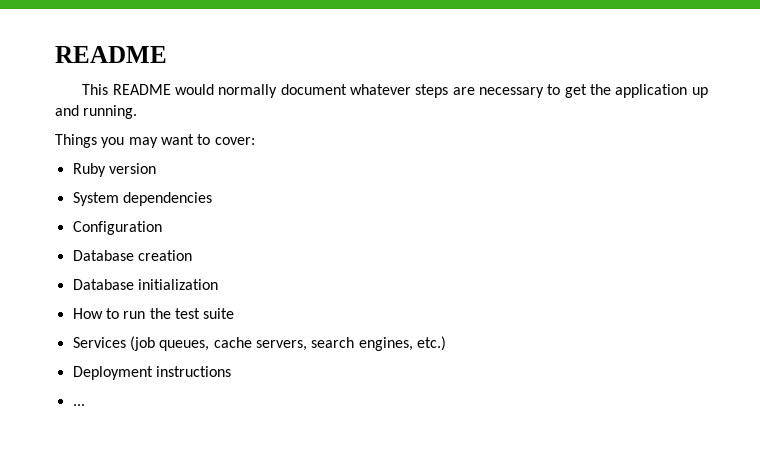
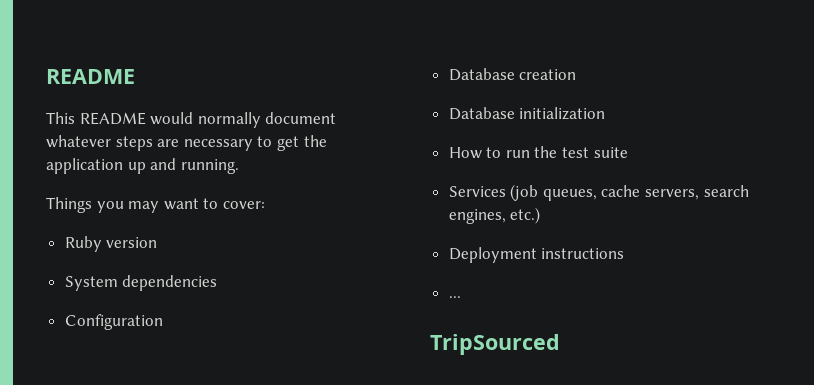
+ TripSourced

